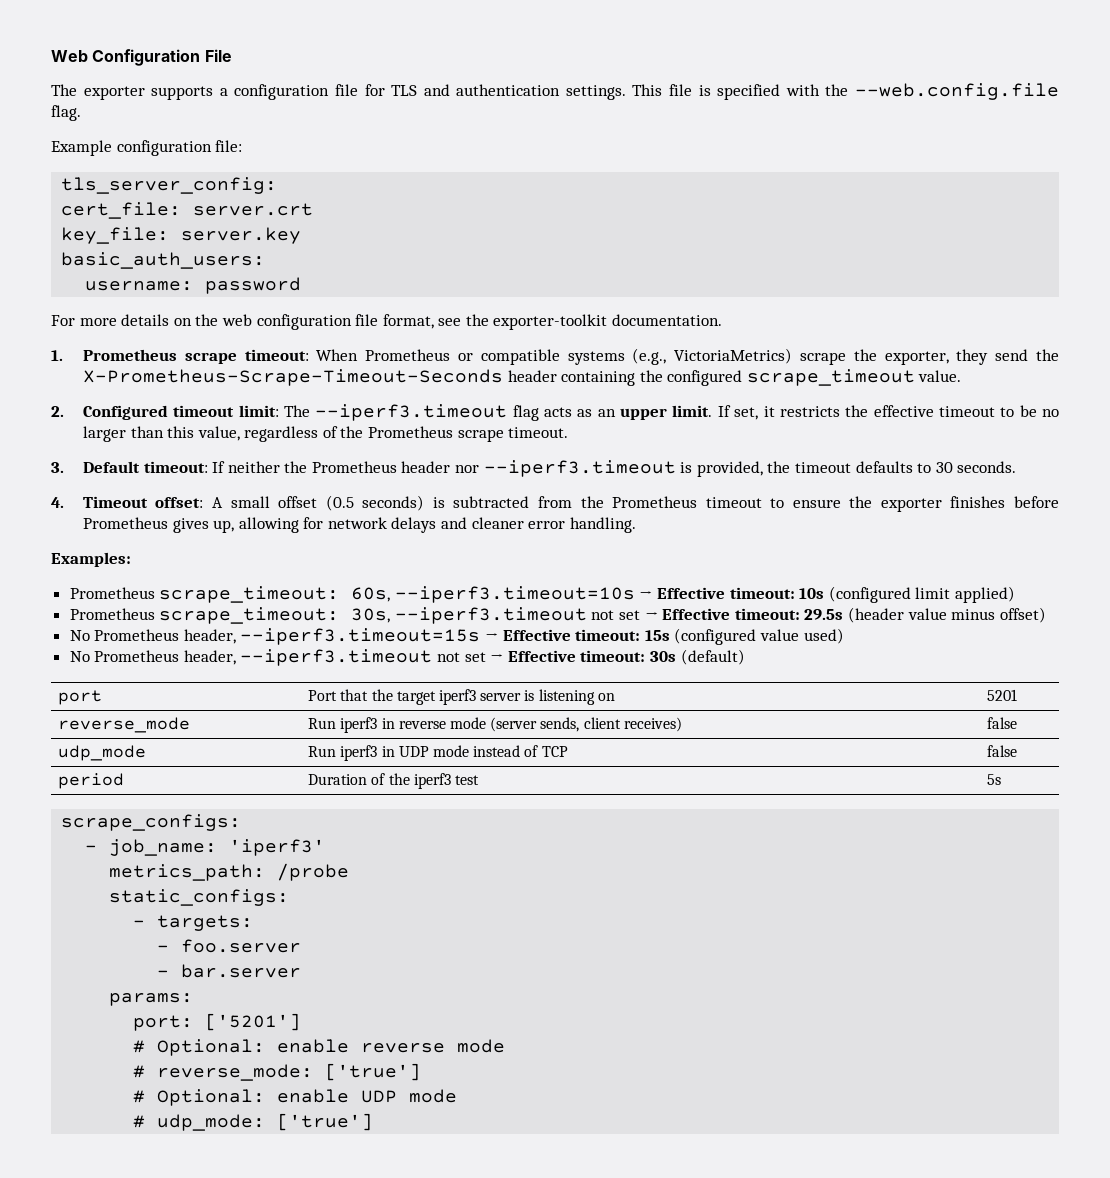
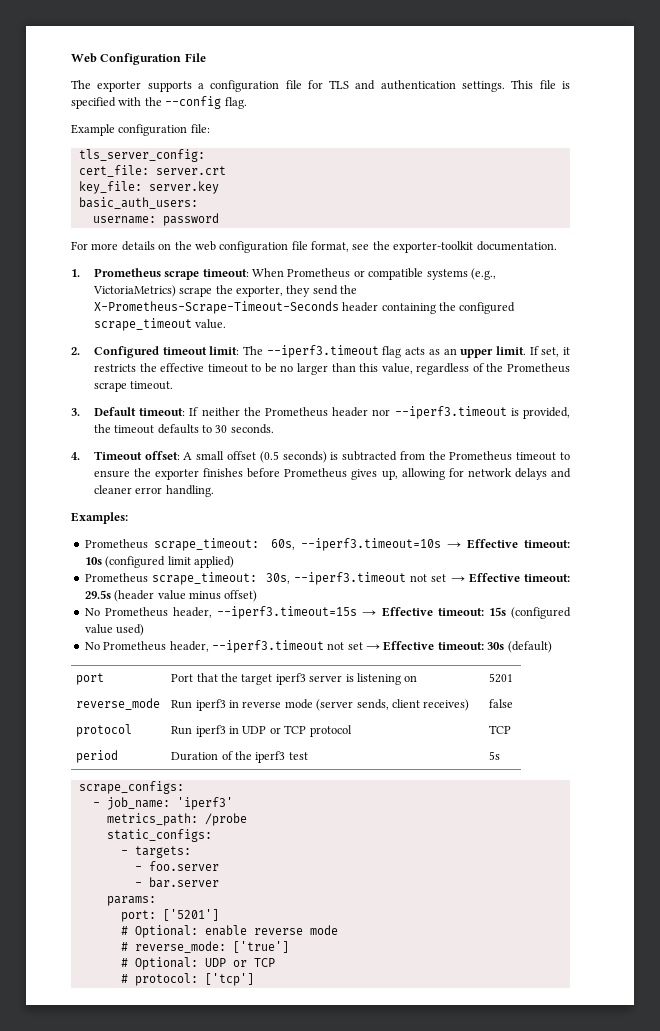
- This file is specified with the --web.config.file flag.
+ This file is specified with the --config flag.
- udp_mode | Run iperf3 in UDP mode instead of TCP | false
+ protocol | Run iperf3 in UDP or TCP protocol | TCP
- # Optional: enable UDP mode
- # udp_mode: ['true']
+ # Optional: UDP or TCP
+ # protocol: ['tcp']

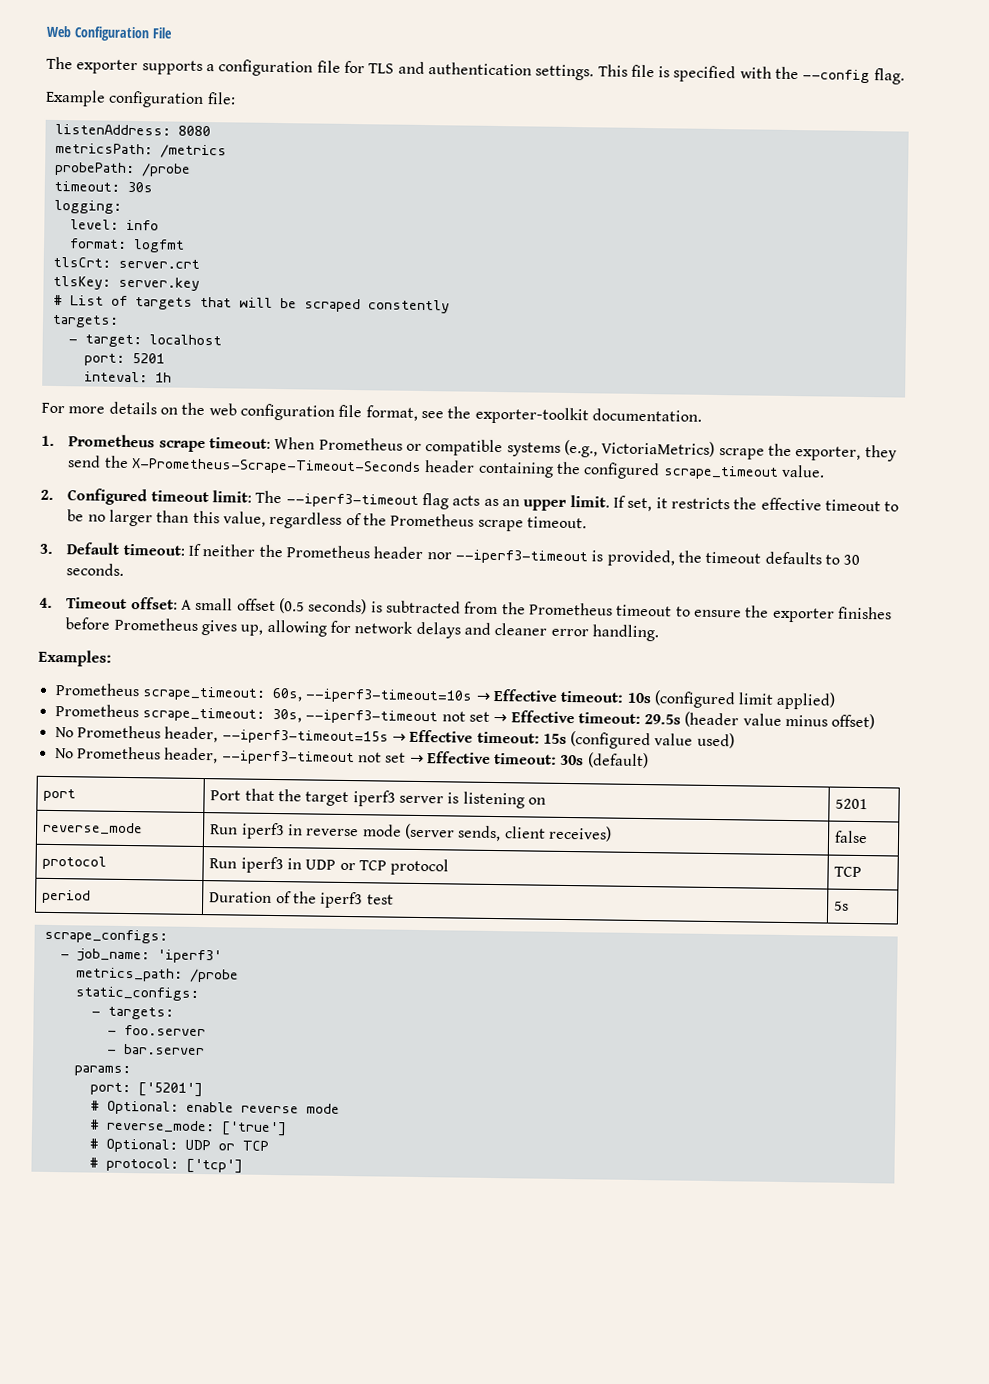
- tls_server_config:
- cert_file: server.crt
+ listenAddress: 8080
+ metricsPath: /metrics
+ probePath: /probe
+ timeout: 30s
+ logging:
+ level: info
+ format: logfmt
+ tlsCrt: server.crt
- key_file: server.key
+ tlsKey: server.key
- basic_auth_users:
- username: password
+ # List of targets that will be scraped constently
+ targets:
+ - target: localhost
+ port: 5201
+ inteval: 1h
- 2. Configured timeout limit: The --iperf3.timeout flag acts as an upper limit.
+ 2. Configured timeout limit: The --iperf3-timeout flag acts as an upper limit.
- 3. Default timeout: If neither the Prometheus header nor --iperf3.timeout is provided, the timeout defaults to 30 seconds.
+ 3. Default timeout: If neither the Prometheus header nor --iperf3-timeout is provided, the timeout defaults to 30 seconds.
- Prometheus scrape_timeout: 60s, --iperf3.timeout=10s → Effective timeout: 10s (configured limit applied)
+ Prometheus scrape_timeout: 60s, --iperf3-timeout=10s → Effective timeout: 10s (configured limit applied)
- Prometheus scrape_timeout: 30s, --iperf3.timeout not set → Effective timeout: 29.5s (header value minus offset)
+ Prometheus scrape_timeout: 30s, --iperf3-timeout not set → Effective timeout: 29.5s (header value minus offset)
- No Prometheus header, --iperf3.timeout=15s → Effective timeout: 15s (configured value used)
+ No Prometheus header, --iperf3-timeout=15s → Effective timeout: 15s (configured value used)
- No Prometheus header, --iperf3.timeout not set → Effective timeout: 30s (default)
+ No Prometheus header, --iperf3-timeout not set → Effective timeout: 30s (default)

